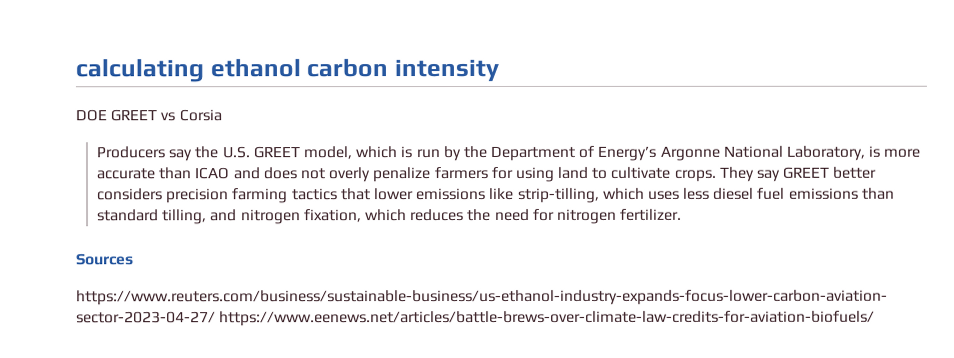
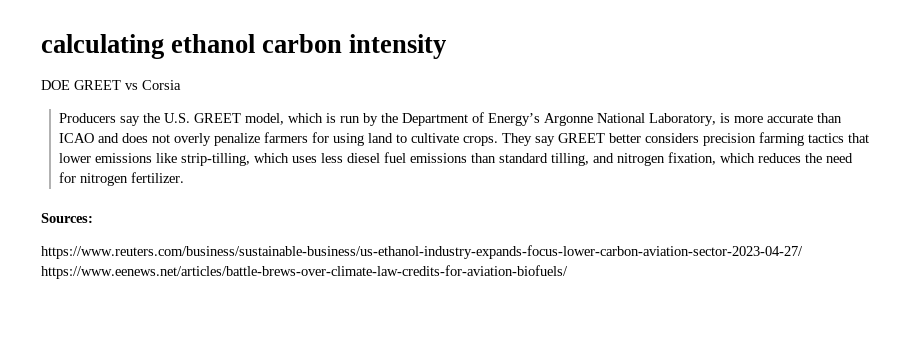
- Sources
+ Sources:

